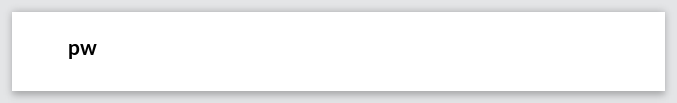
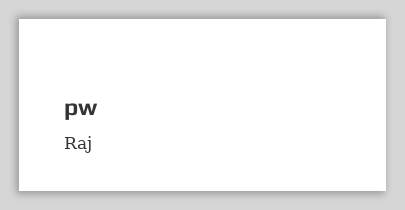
+ Raj

